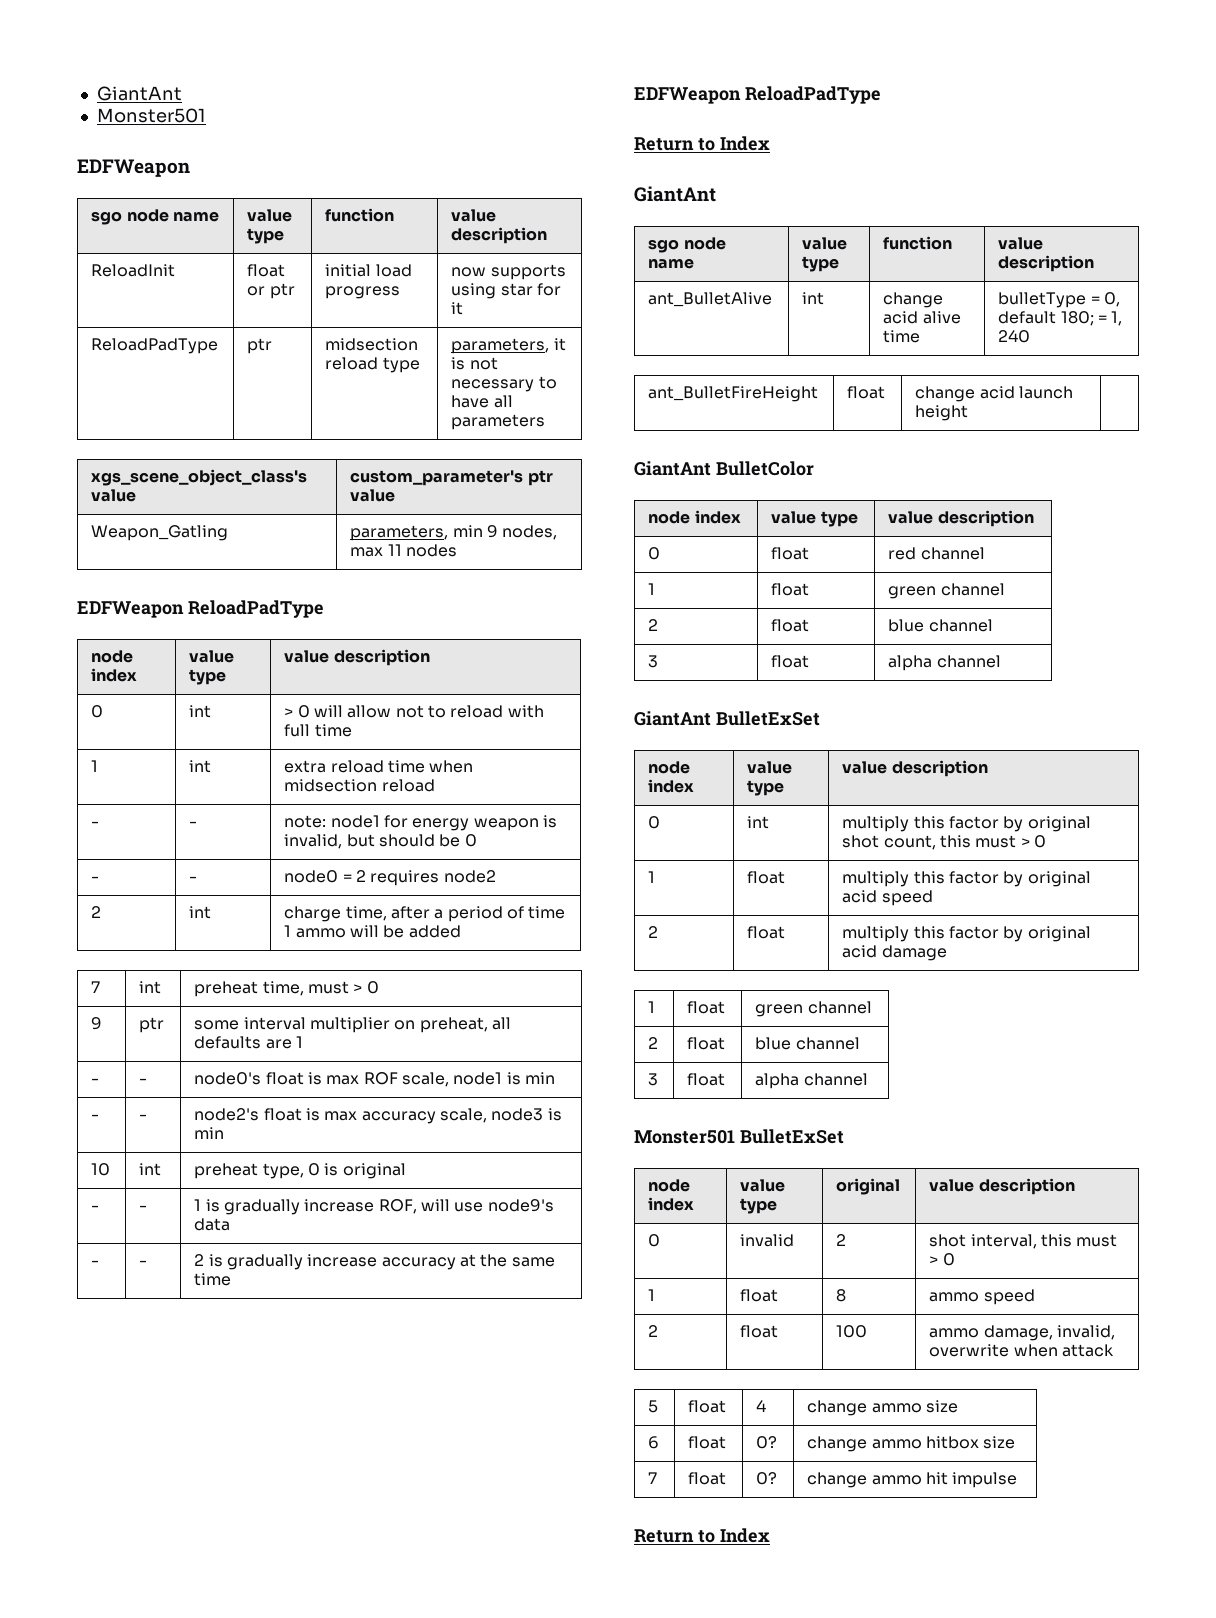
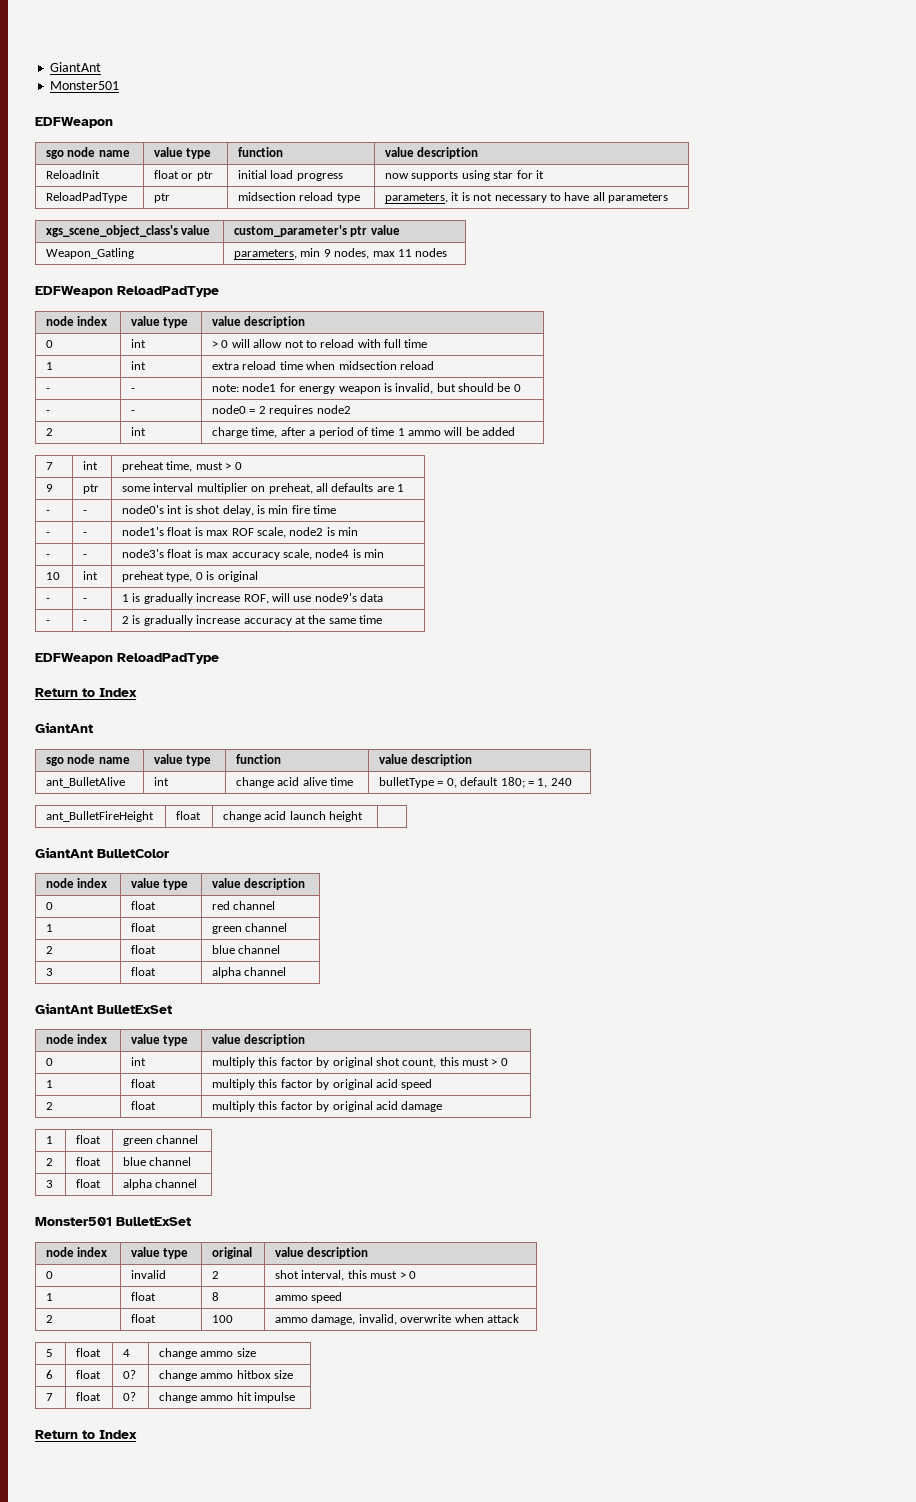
- - | - | node0's float is max ROF scale, node1 is min
+ - | - | node0's int is shot delay, is min fire time
+ - | - | node1's float is max ROF scale, node2 is min
- - | - | node2's float is max accuracy scale, node3 is min
+ - | - | node3's float is max accuracy scale, node4 is min

